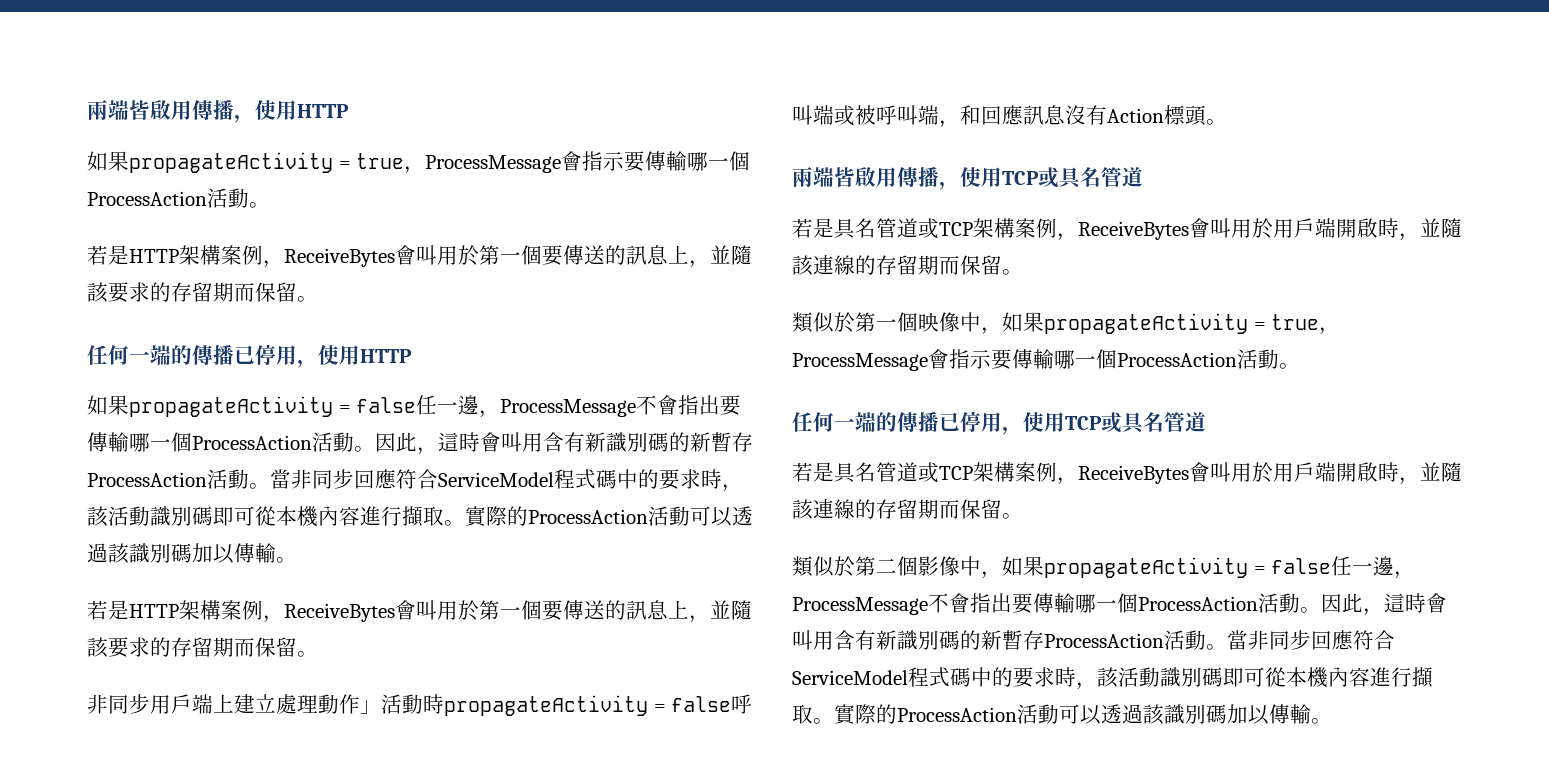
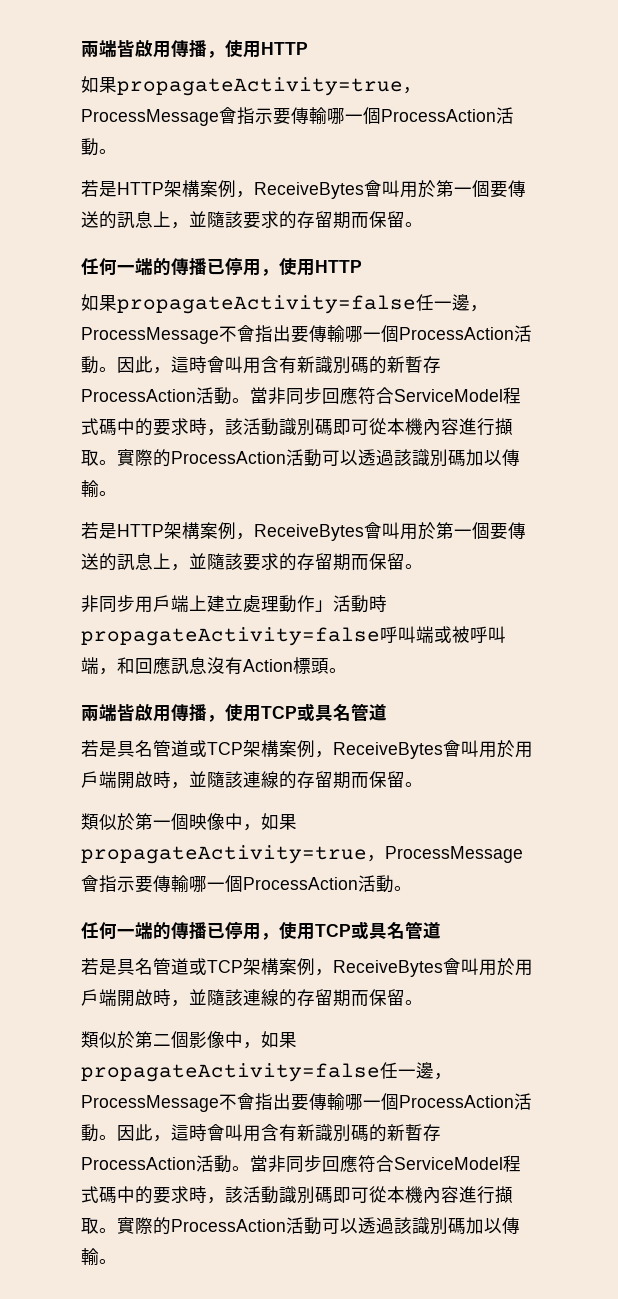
  兩端皆啟用傳播，使用HTTP
- 如果propagateActivity = true，ProcessMessage會指示要傳輸哪一個ProcessAction活動。
+ 如果propagateActivity=true，ProcessMessage會指示要傳輸哪一個ProcessAction活動。
  任何一端的傳播已停用，使用HTTP
- 如果propagateActivity = false任一邊，ProcessMessage不會指出要傳輸哪一個ProcessAction活動。
+ 如果propagateActivity=false任一邊，ProcessMessage不會指出要傳輸哪一個ProcessAction活動。
- 非同步用戶端上建立處理動作」活動時propagateActivity = false呼叫端或被呼叫端，和回應訊息沒有Action標頭。
+ 非同步用戶端上建立處理動作」活動時propagateActivity=false呼叫端或被呼叫端，和回應訊息沒有Action標頭。
- 類似於第一個映像中，如果propagateActivity = true，ProcessMessage會指示要傳輸哪一個ProcessAction活動。
+ 類似於第一個映像中，如果propagateActivity=true，ProcessMessage會指示要傳輸哪一個ProcessAction活動。
- 類似於第二個影像中，如果propagateActivity = false任一邊，ProcessMessage不會指出要傳輸哪一個ProcessAction活動。
+ 類似於第二個影像中，如果propagateActivity=false任一邊，ProcessMessage不會指出要傳輸哪一個ProcessAction活動。

